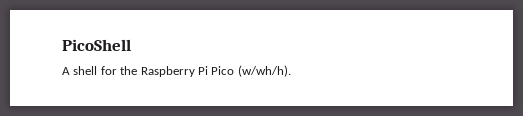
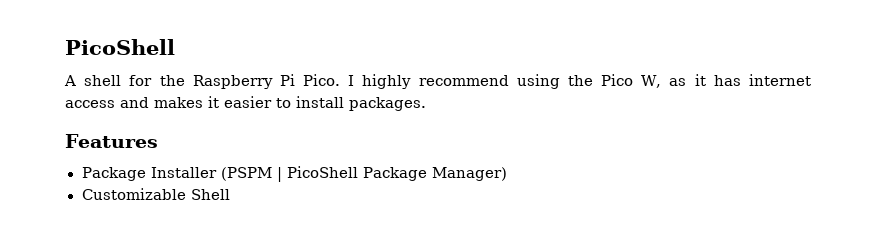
- A shell for the Raspberry Pi Pico (w/wh/h).
+ A shell for the Raspberry Pi Pico. I highly recommend using the Pico W, as it has internet access and makes it easier to install packages.
+ Features
+ Package Installer (PSPM | PicoShell Package Manager)
+ Customizable Shell

